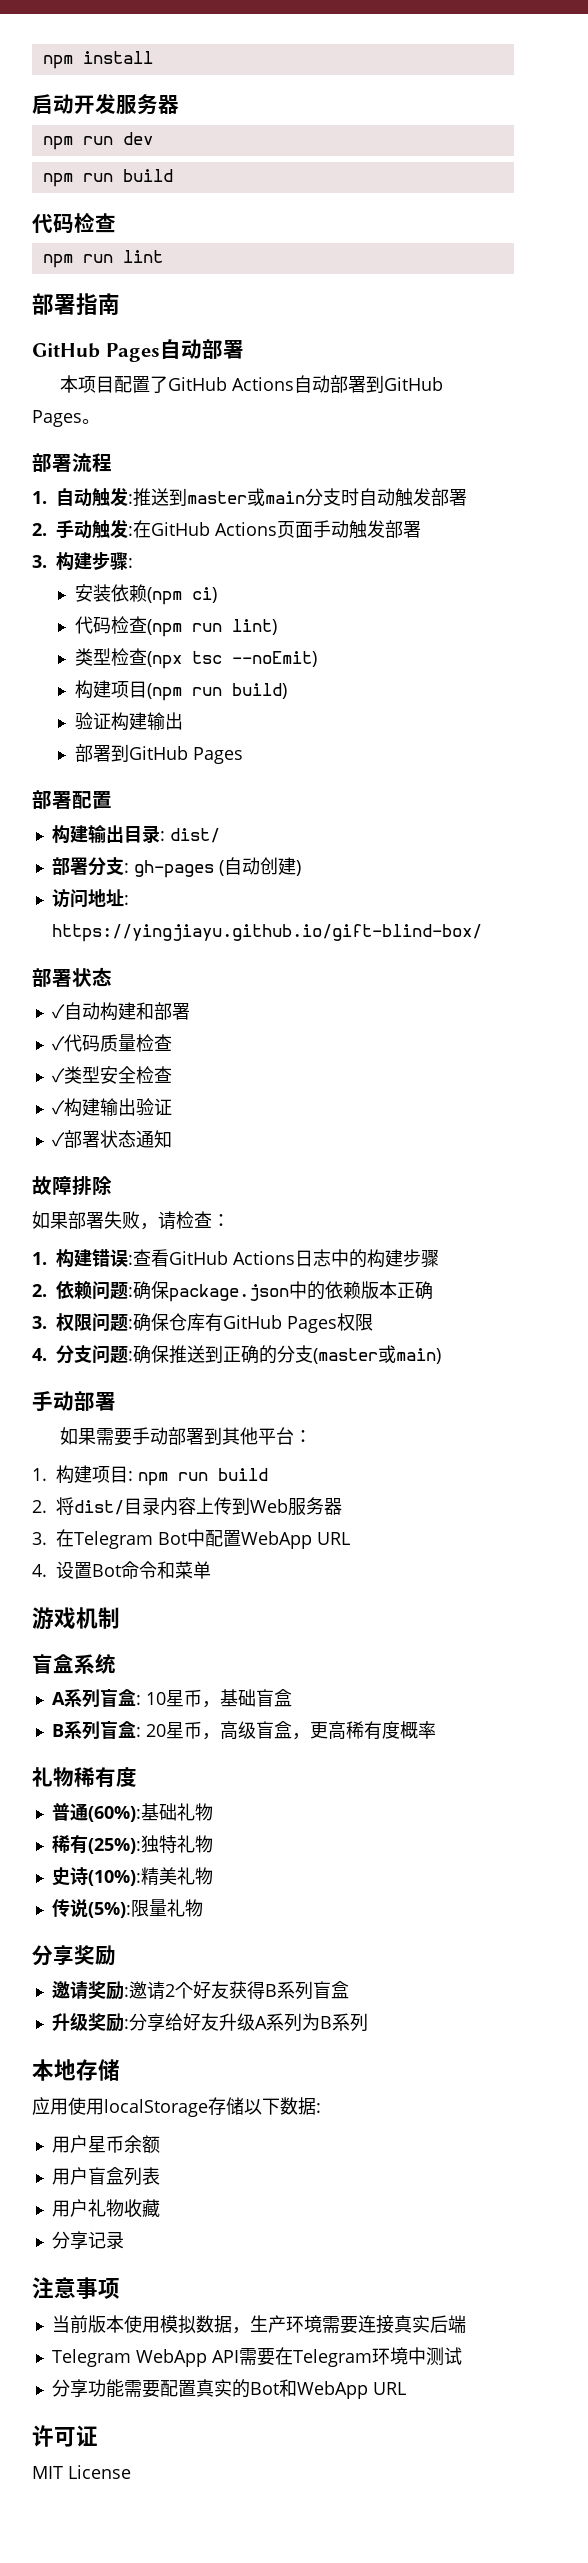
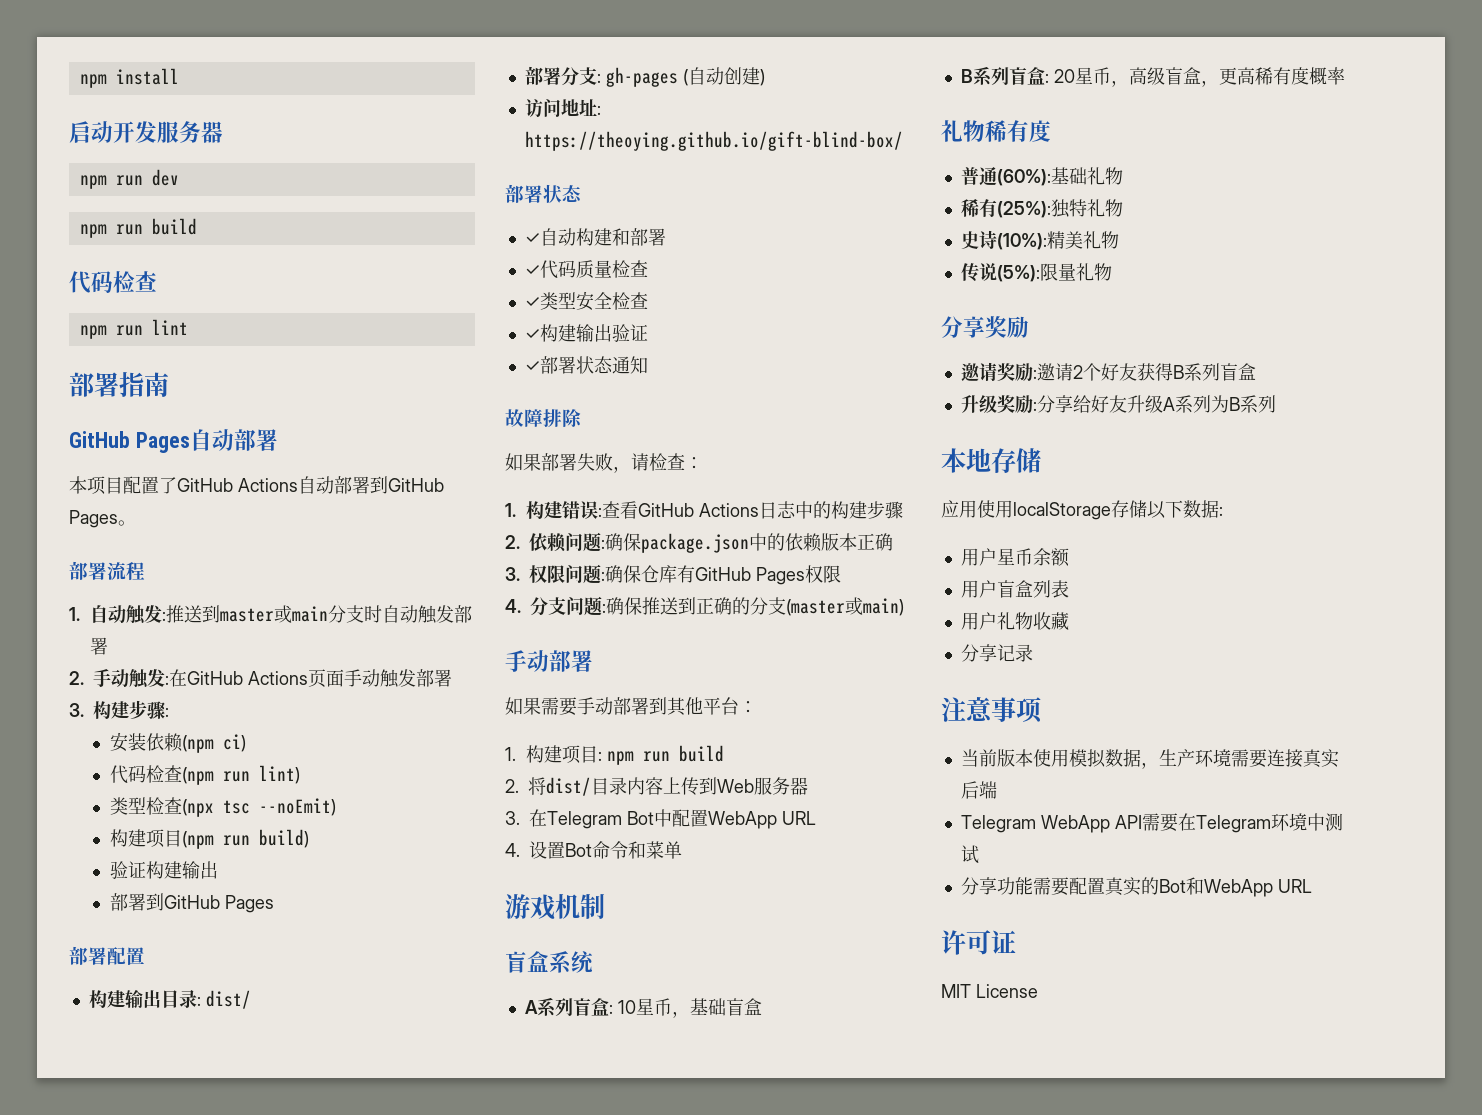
- 访问地址: https://yingjiayu.github.io/gift-blind-box/
+ 访问地址: https://theoying.github.io/gift-blind-box/

